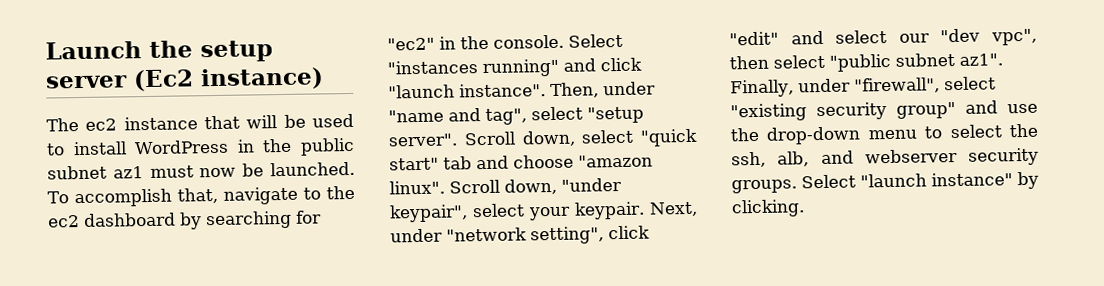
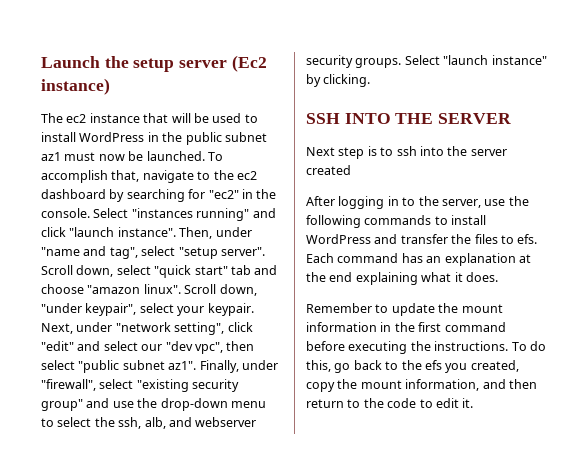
+ SSH INTO THE SERVER
+ Next step is to ssh into the server created
+ After logging in to the server, use the following commands to install WordPress and transfer the files to efs. Each command has an explanation at the end explaining what it does.
+ Remember to update the mount information in the first command before executing the instructions. To do this, go back to the efs you created, copy the mount information, and then return to the code to edit it.

